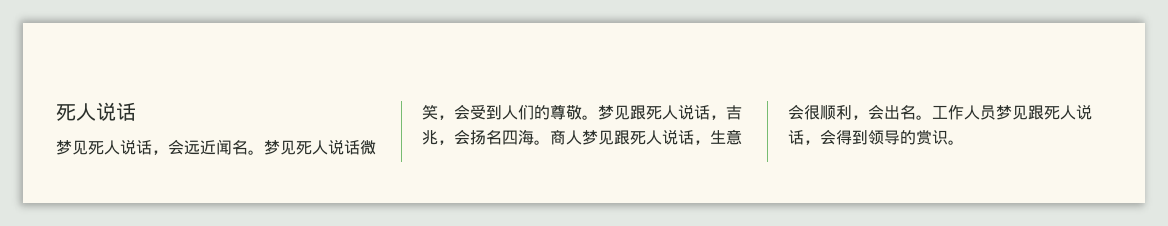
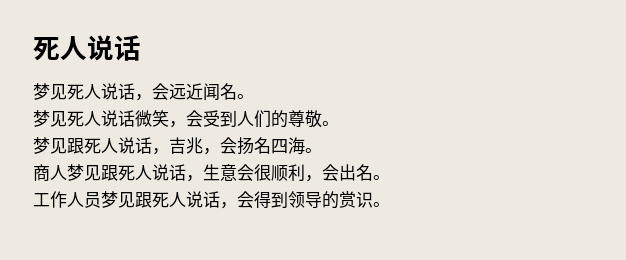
- 梦见死人说话，会远近闻名。梦见死人说话微笑，会受到人们的尊敬。梦见跟死人说话，吉兆，会扬名四海。商人梦见跟死人说话，生意会很顺利，会出名。工作人员梦见跟死人说话，会得到领导的赏识。
+ 梦见死人说话，会远近闻名。
+ 梦见死人说话微笑，会受到人们的尊敬。
+ 梦见跟死人说话，吉兆，会扬名四海。
+ 商人梦见跟死人说话，生意会很顺利，会出名。
+ 工作人员梦见跟死人说话，会得到领导的赏识。

